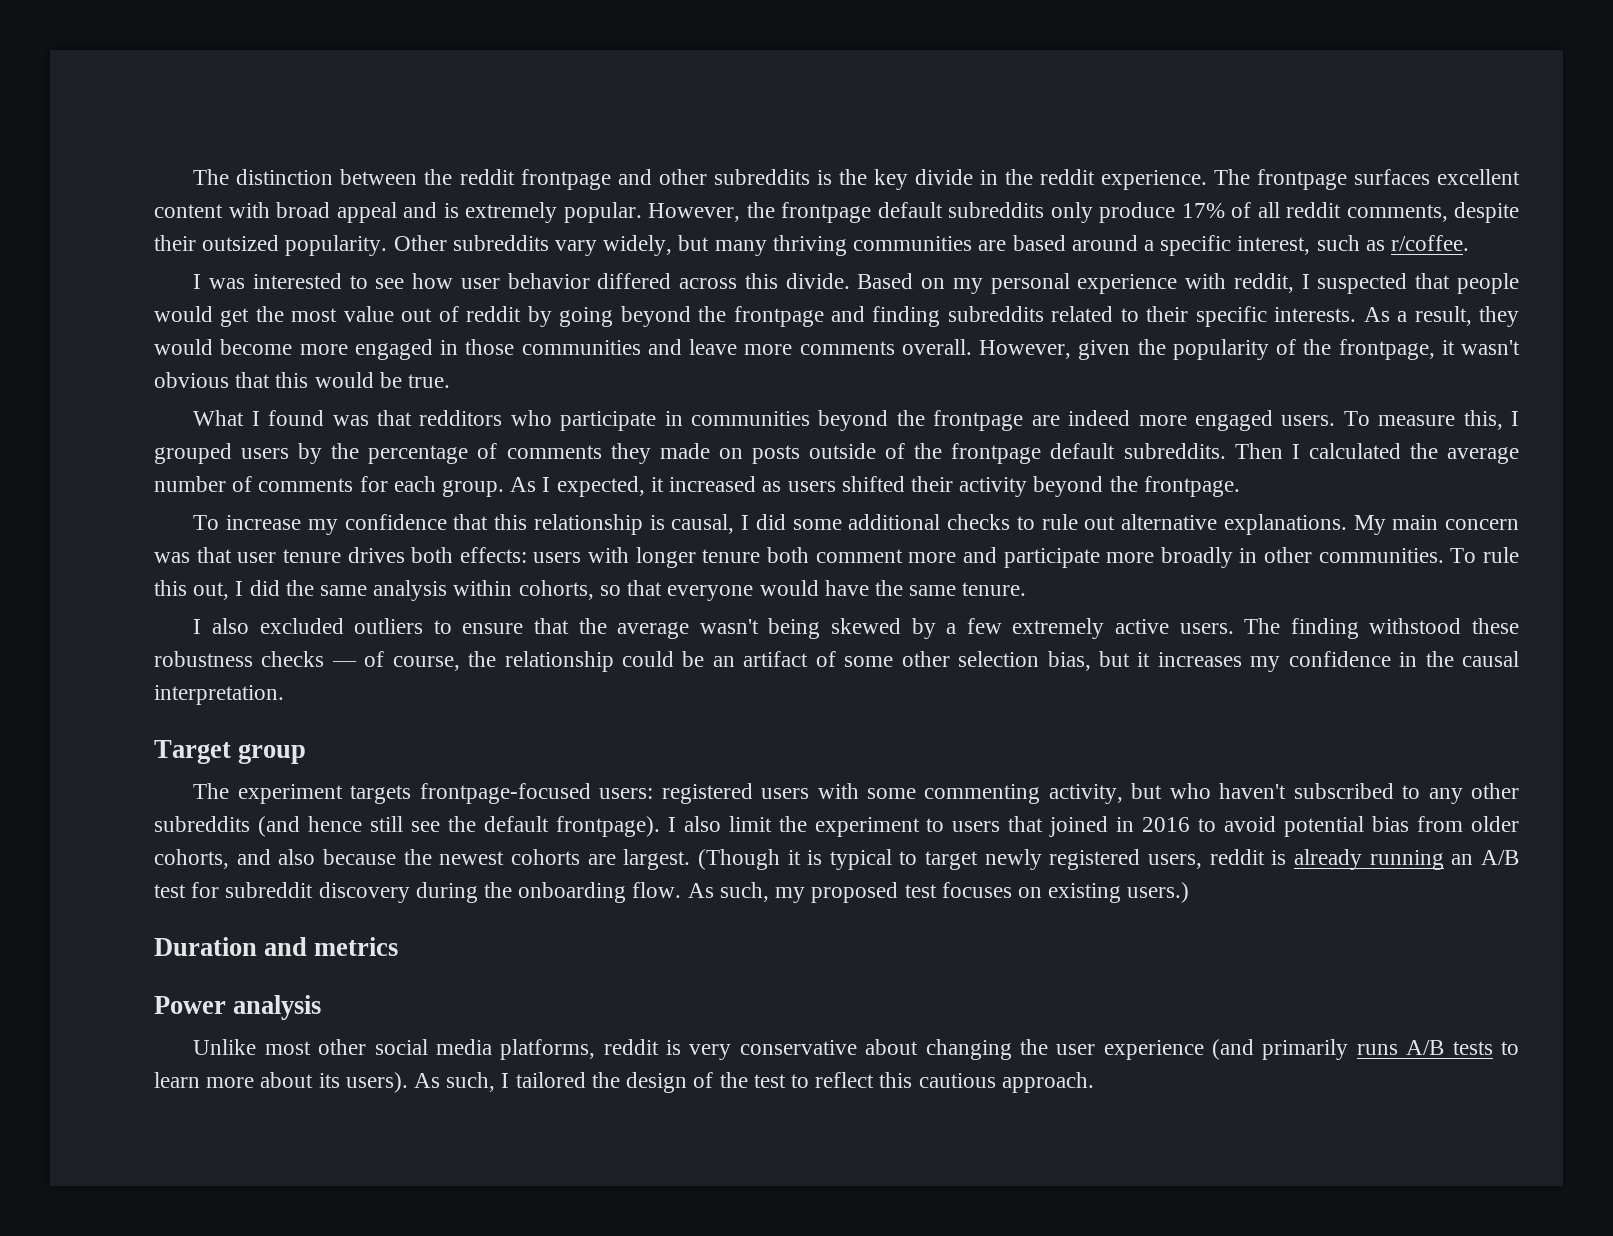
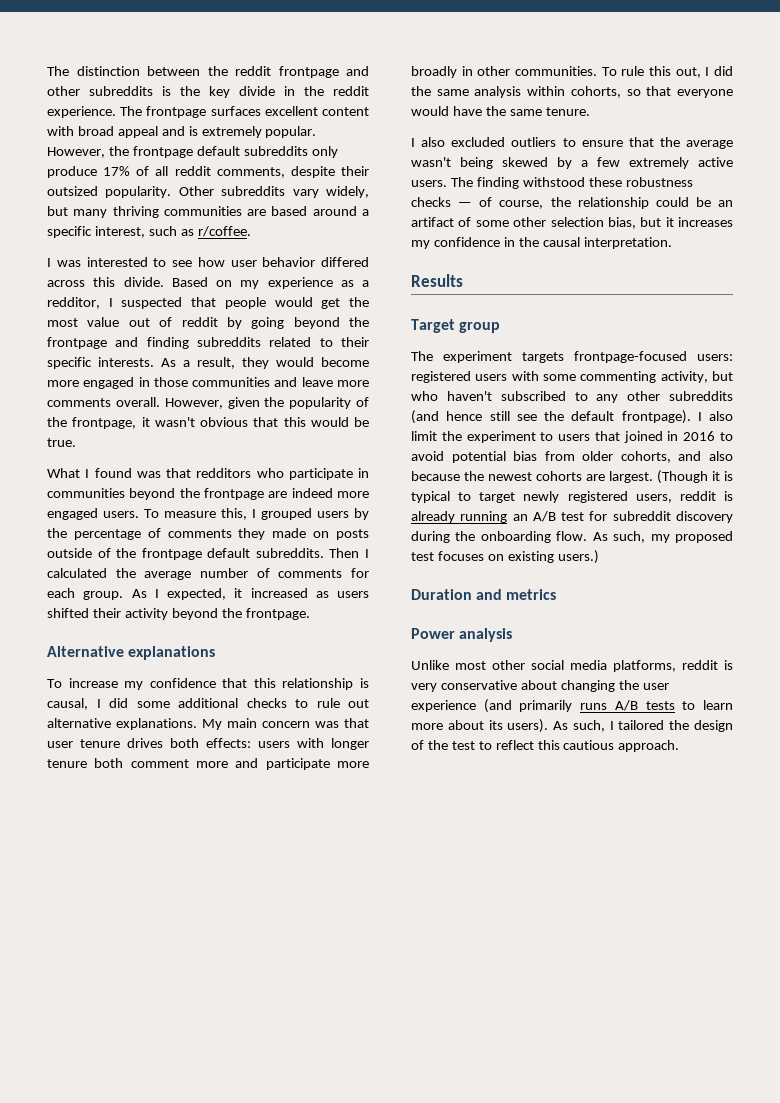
- Based on my personal experience with reddit, I suspected that people would get the most value out of reddit by going beyond the frontpage and finding subreddits related to their specific interests.
+ Based on my experience as a redditor, I suspected that people would get the most value out of reddit by going beyond the frontpage and finding subreddits related to their specific interests.
+ Alternative explanations
+ Results

